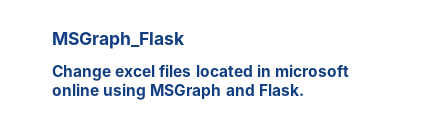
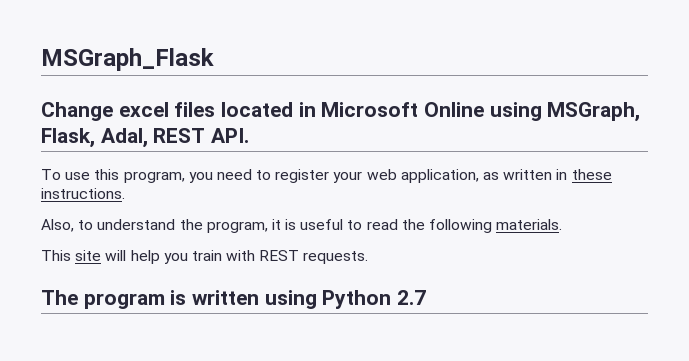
- Change excel files located in microsoft online using MSGraph and Flask.
+ Change excel files located in Microsoft Online using MSGraph, Flask, Adal, REST API.
+ To use this program, you need to register your web application, as written in these instructions.
+ Also, to understand the program, it is useful to read the following materials.
+ This site will help you train with REST requests.
+ The program is written using Python 2.7

